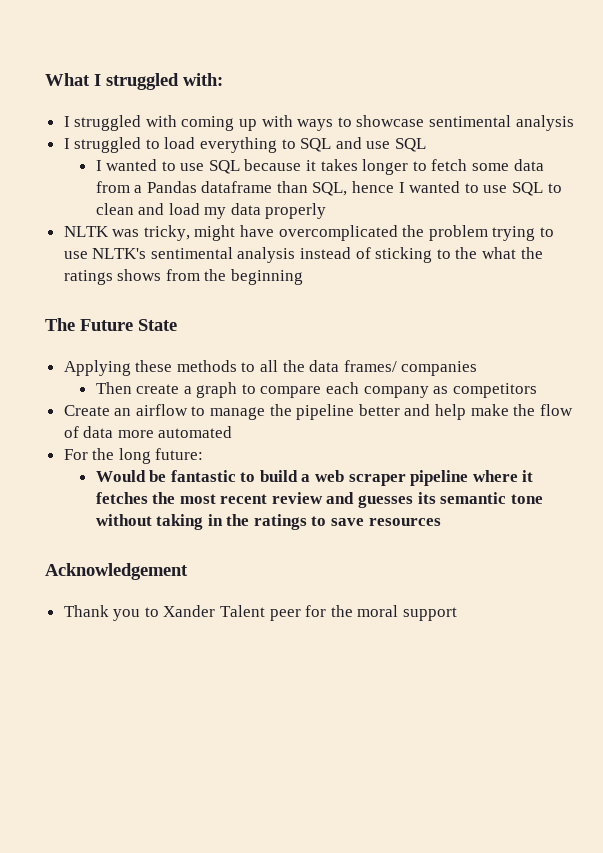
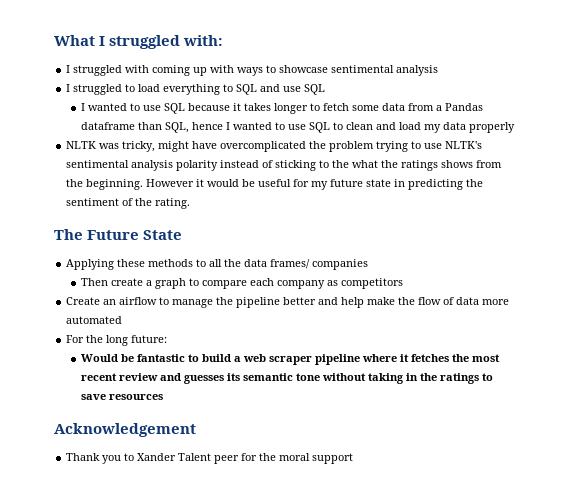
- NLTK was tricky, might have overcomplicated the problem trying to use NLTK's sentimental analysis instead of sticking to the what the ratings shows from the beginning
+ NLTK was tricky, might have overcomplicated the problem trying to use NLTK's sentimental analysis polarity instead of sticking to the what the ratings shows from the beginning. However it would be useful for my future state in predicting the sentiment of the rating.

